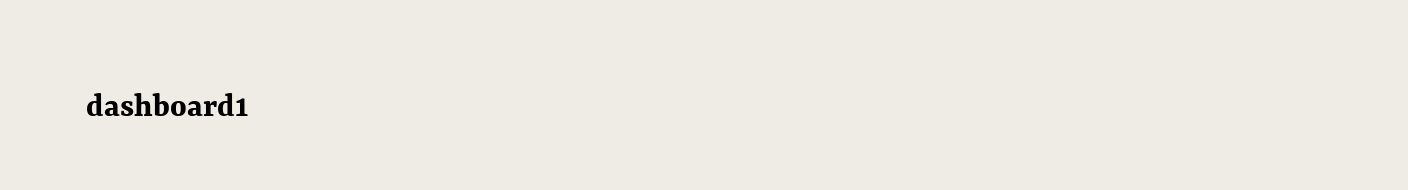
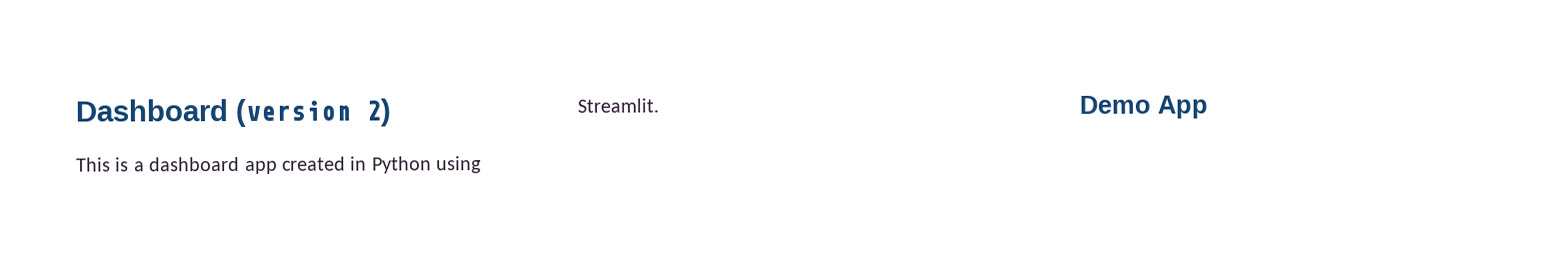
- dashboard1
+ Dashboard (version 2)
+ This is a dashboard app created in Python using Streamlit.
+ Demo App

